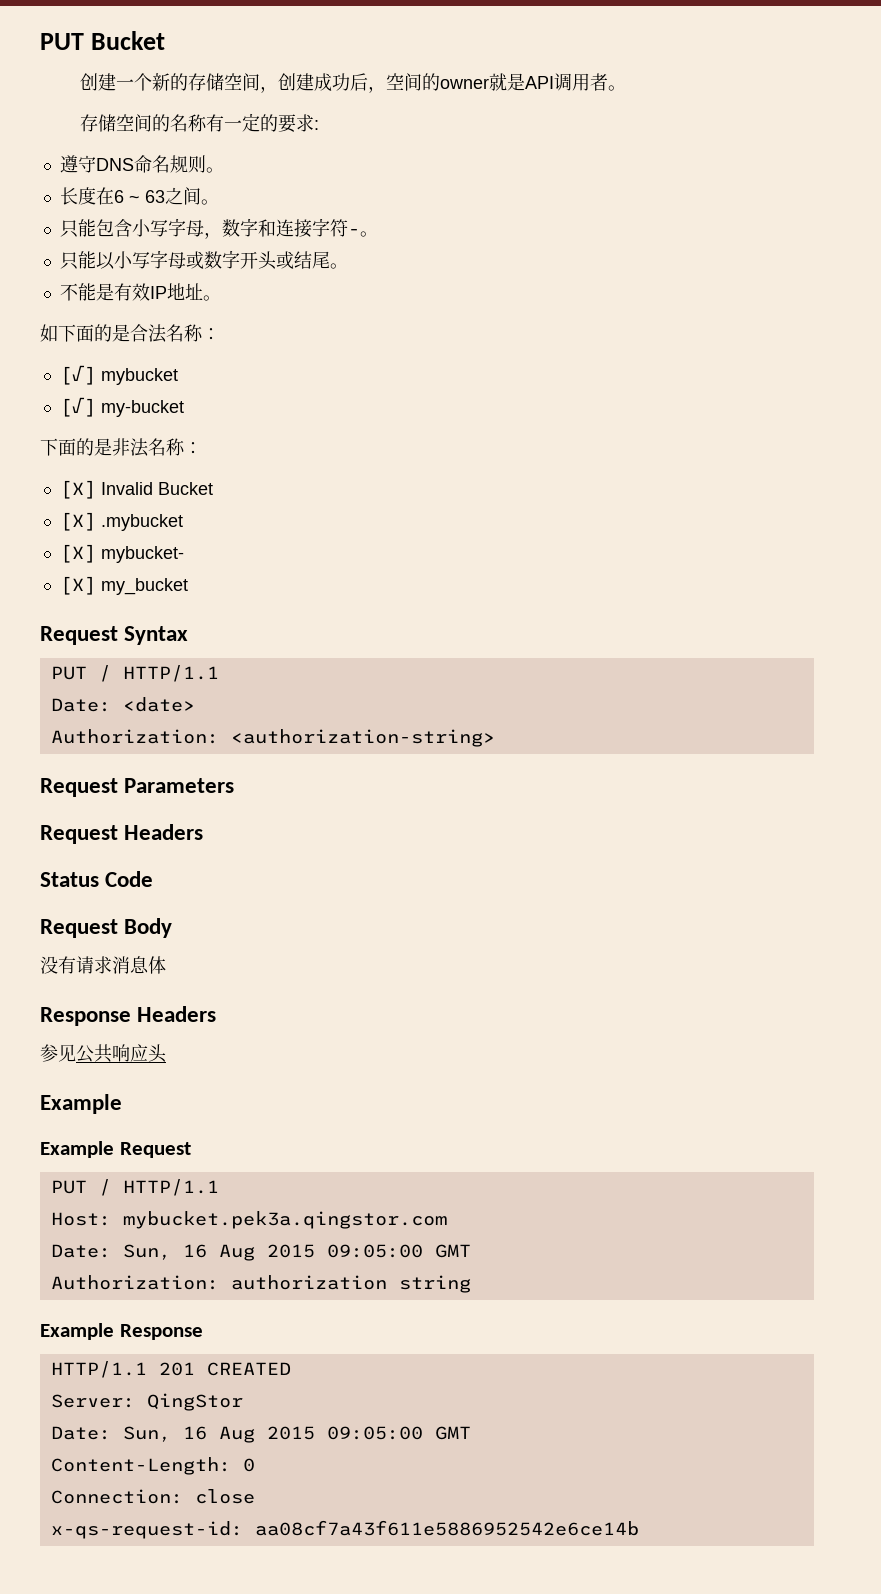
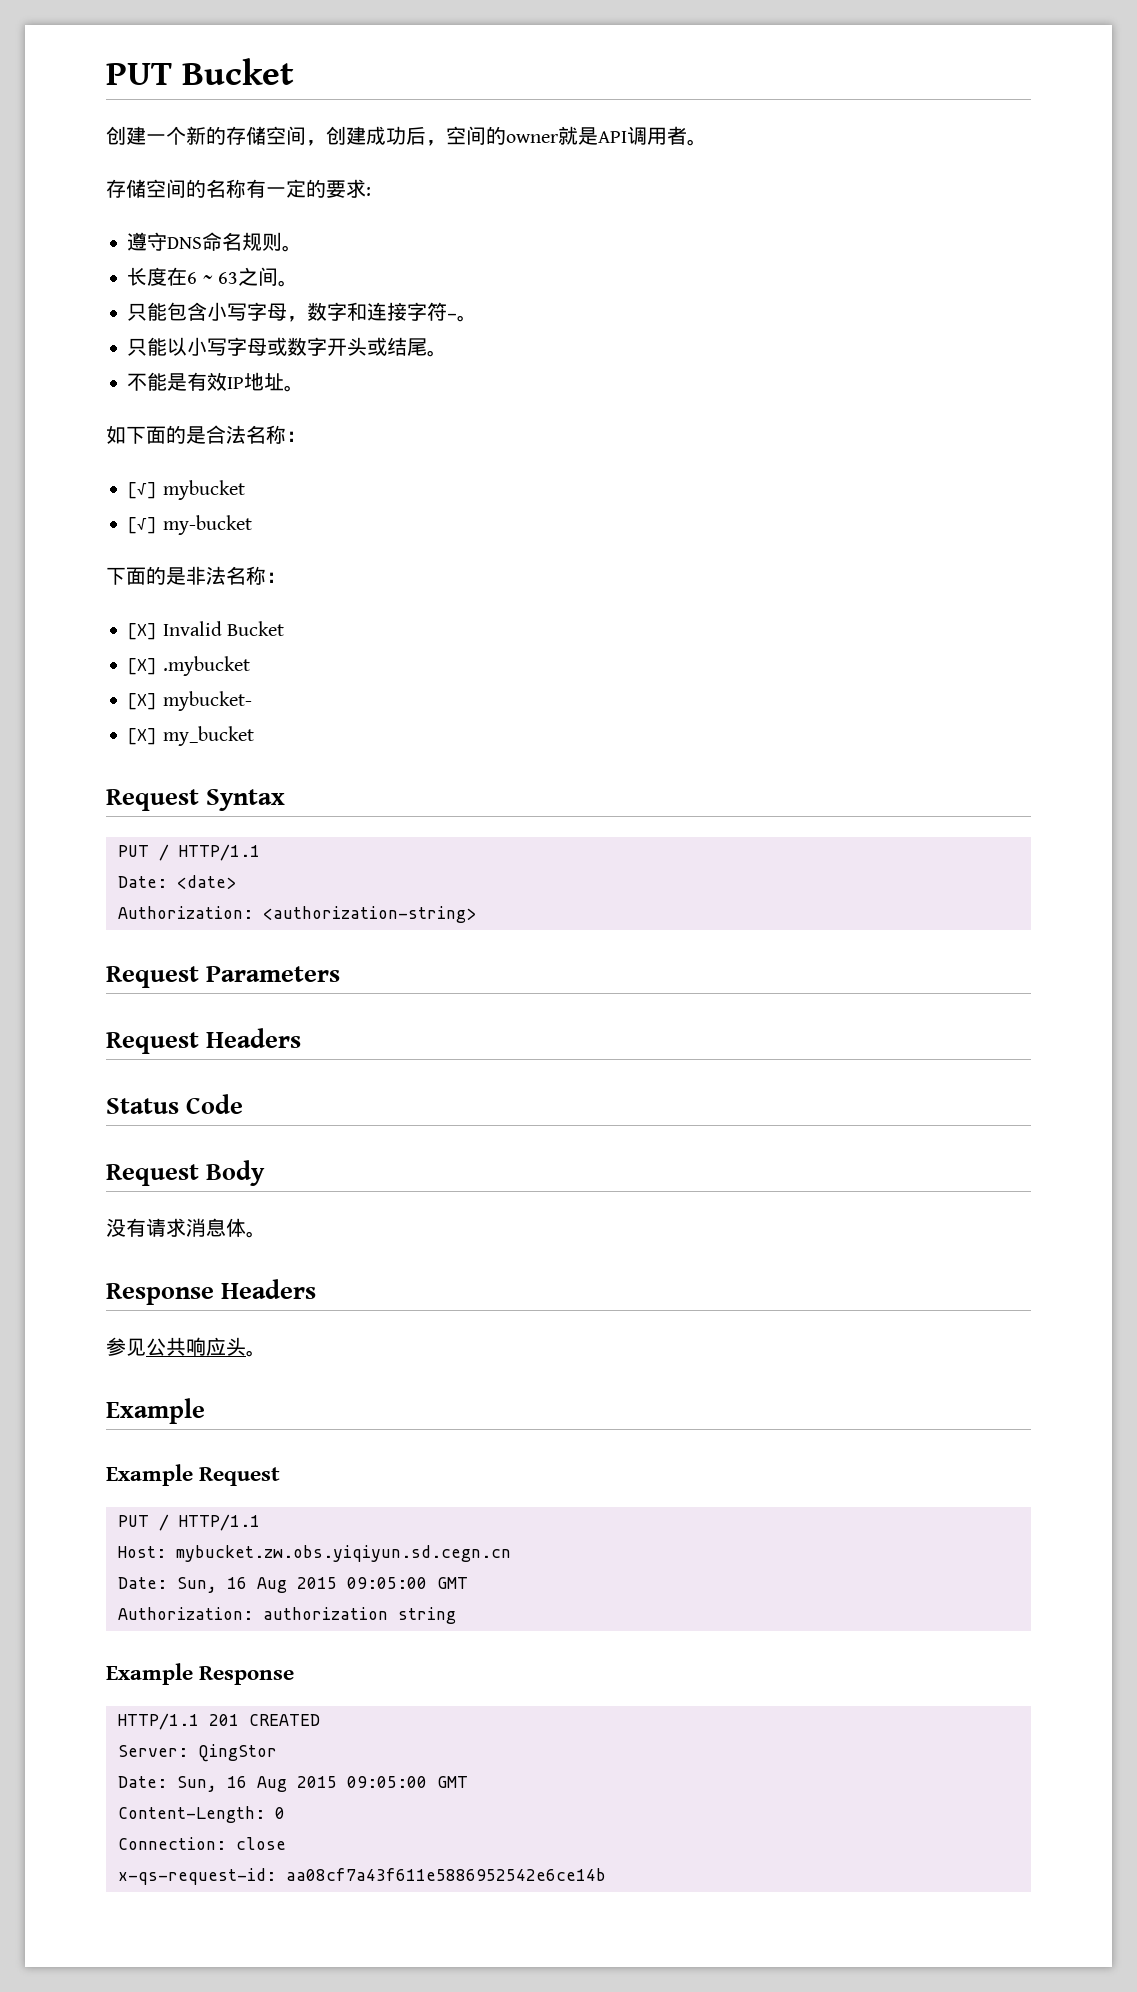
- 没有请求消息体
+ 没有请求消息体。
- 参见公共响应头
+ 参见公共响应头。
- Host: mybucket.pek3a.qingstor.com
+ Host: mybucket.zw.obs.yiqiyun.sd.cegn.cn

